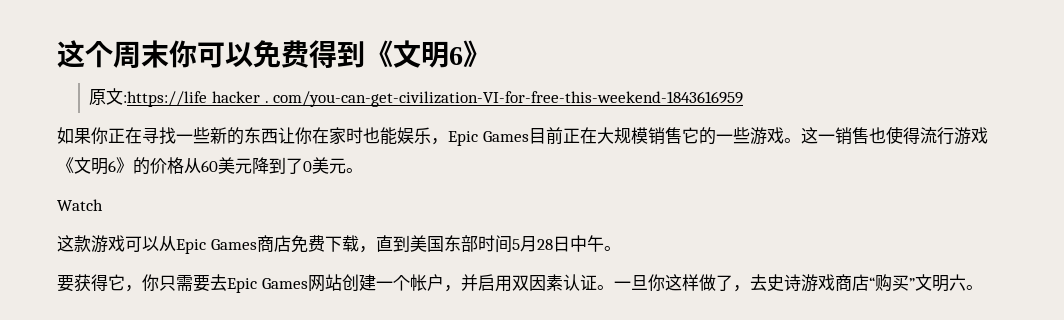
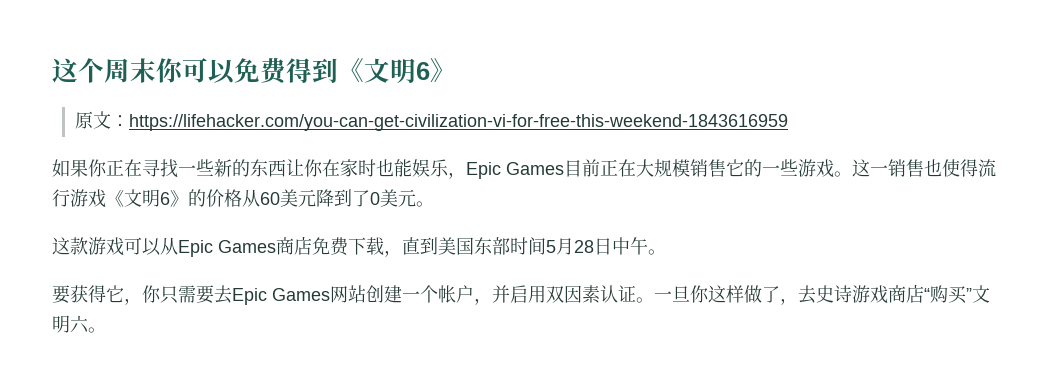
- 原文:https://life hacker . com/you-can-get-civilization-VI-for-free-this-weekend-1843616959
+ 原文：https://lifehacker.com/you-can-get-civilization-vi-for-free-this-weekend-1843616959
- Watch

